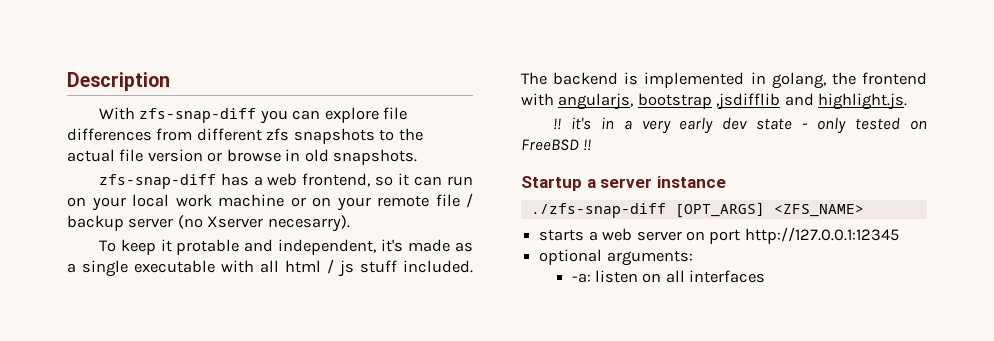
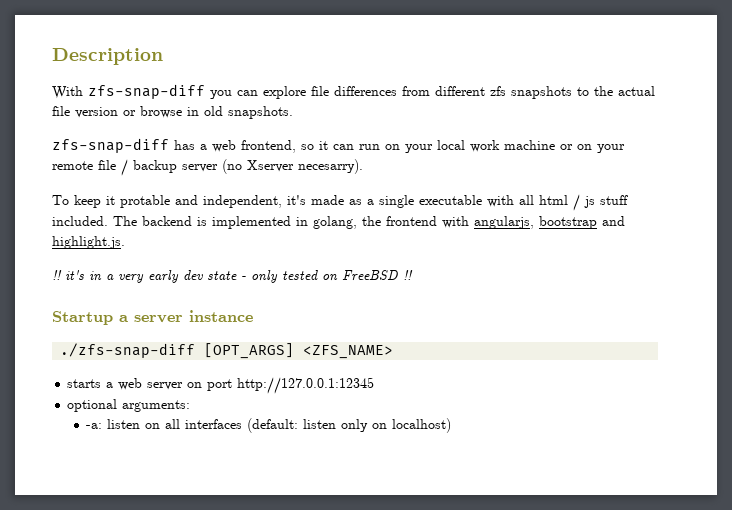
- The backend is implemented in golang, the frontend with angularjs, bootstrap ,jsdifflib and highlight.js.
+ The backend is implemented in golang, the frontend with angularjs, bootstrap and highlight.js.
- -a: listen on all interfaces
+ -a: listen on all interfaces (default: listen only on localhost)

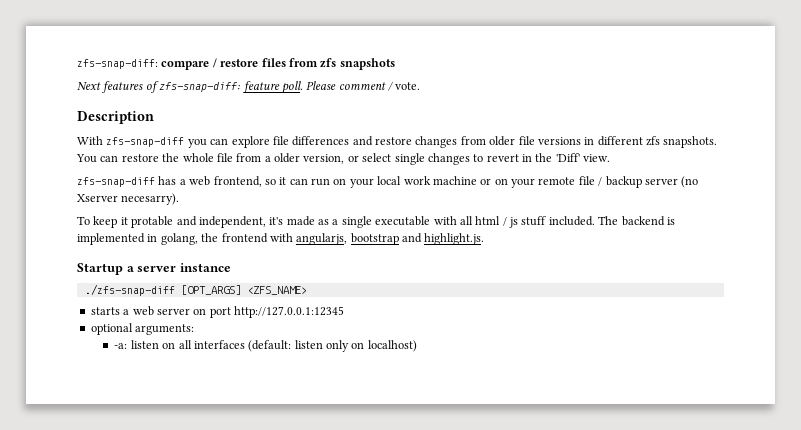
+ zfs-snap-diff: compare / restore files from zfs snapshots
+ Next features of zfs-snap-diff: feature poll. Please comment / vote.
- With zfs-snap-diff you can explore file differences from different zfs snapshots to the actual file version or browse in old snapshots.
+ With zfs-snap-diff you can explore file differences and restore changes from older file versions in different zfs snapshots. You can restore the whole file from a older version, or select single changes to revert in the 'Diff' view.
- !! it's in a very early dev state - only tested on FreeBSD !!

